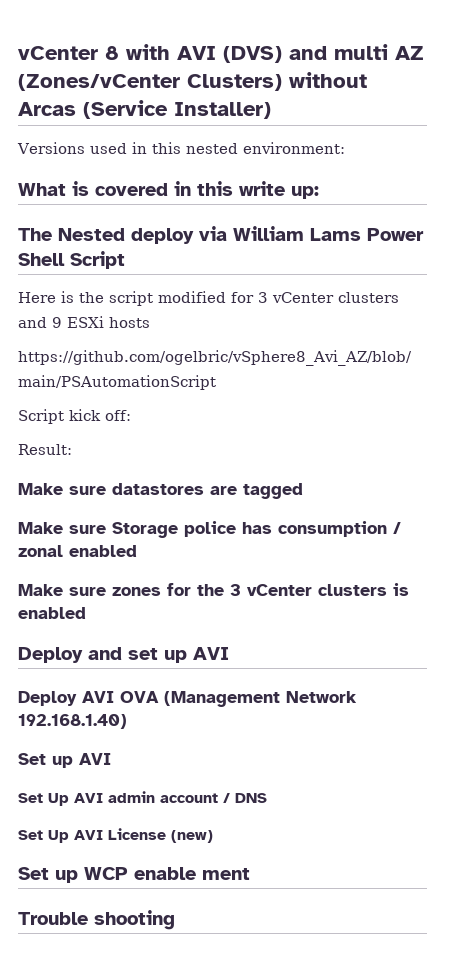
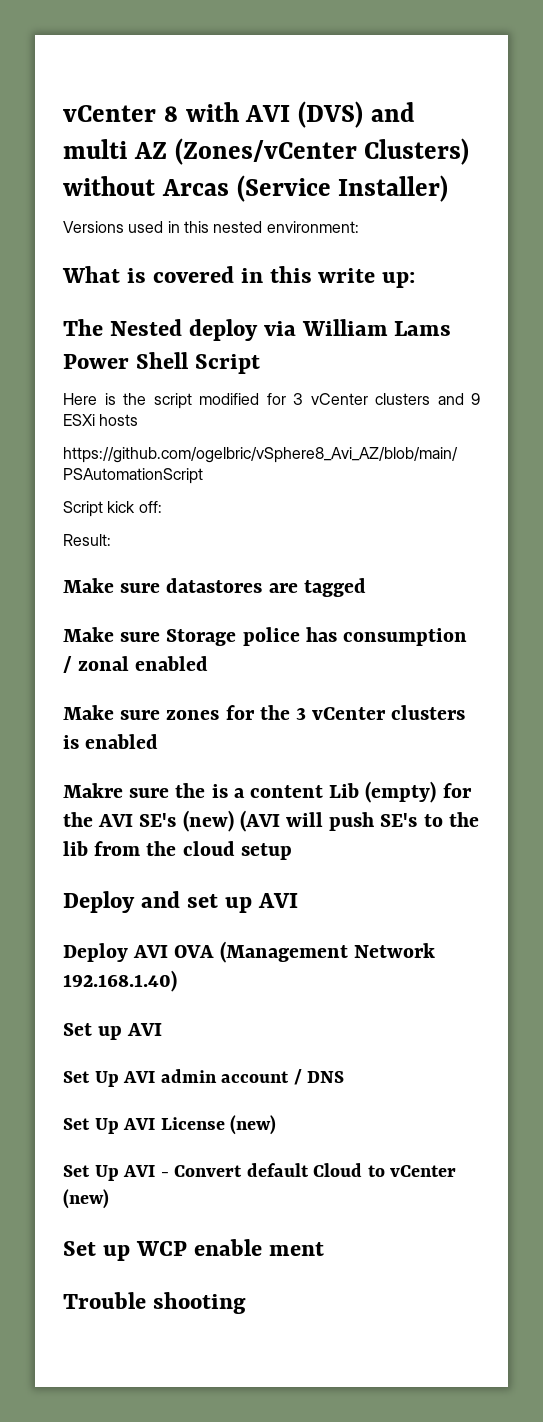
+ Makre sure the is a content Lib (empty) for the AVI SE's (new) (AVI will push SE's to the lib from the cloud setup
+ Set Up AVI - Convert default Cloud to vCenter (new)

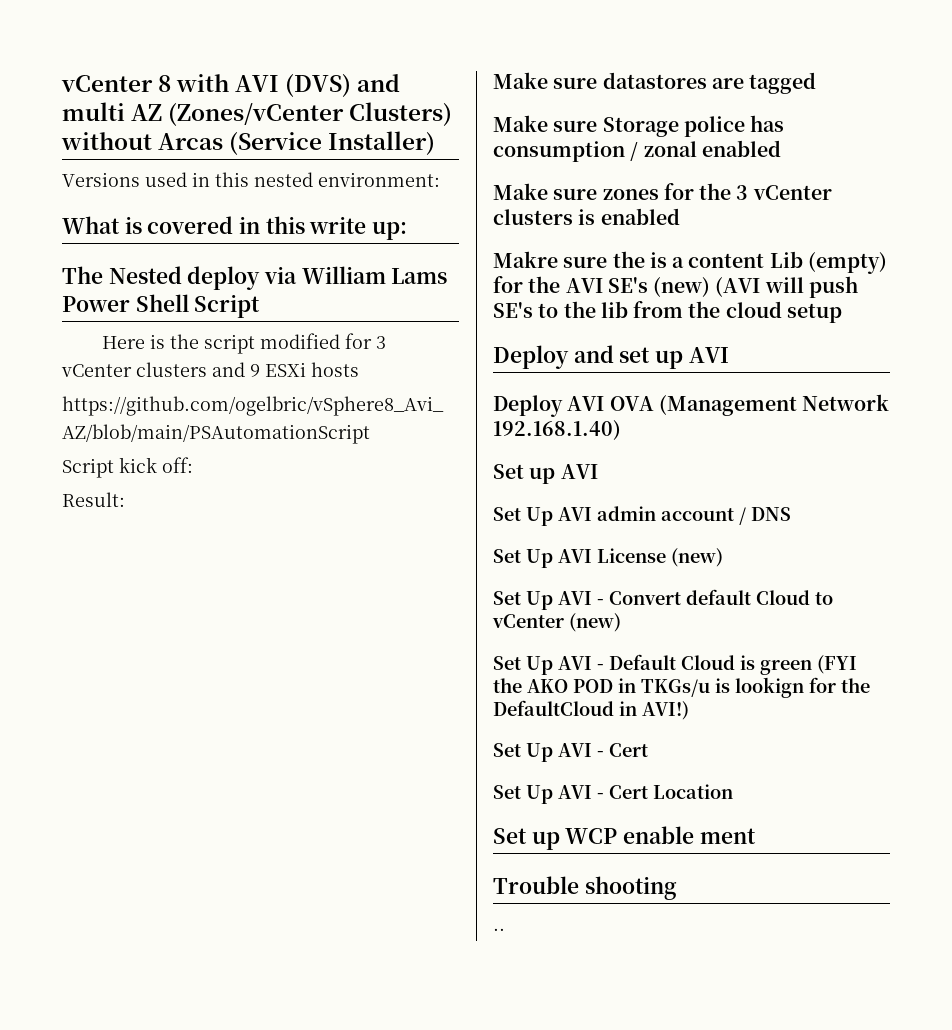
+ Set Up AVI - Default Cloud is green (FYI the AKO POD in TKGs/u is lookign for the DefaultCloud in AVI!)
+ Set Up AVI - Cert
+ Set Up AVI - Cert Location
+ ..

